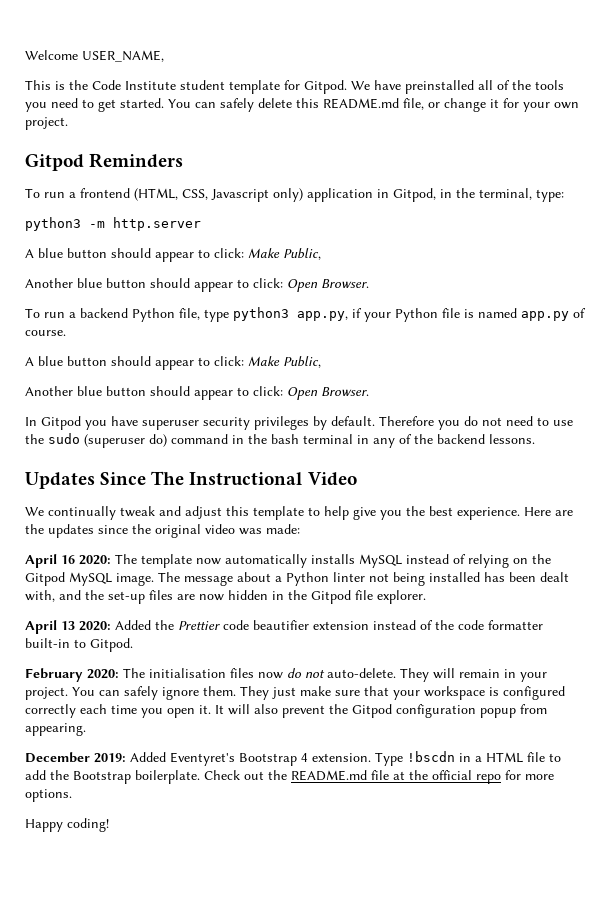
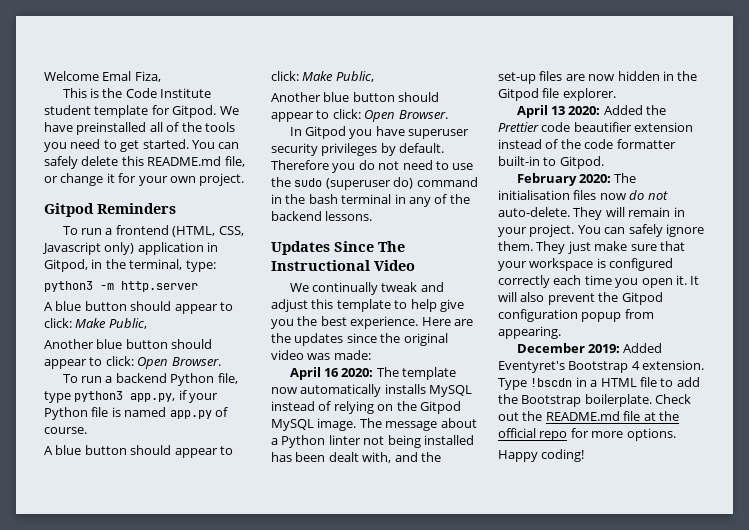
- Welcome USER_NAME,
+ Welcome Emal Fiza,

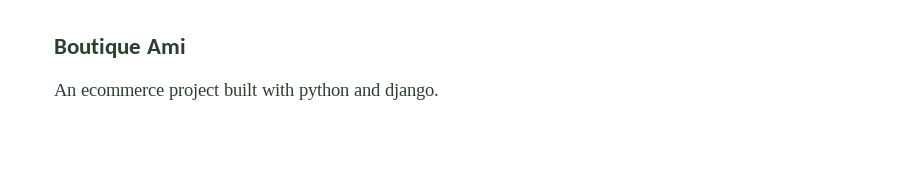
- Welcome Emal Fiza,
- This is the Code Institute student template for Gitpod. We have preinstalled all of the tools you need to get started. You can safely delete this README.md file, or change it for your own project.
- Gitpod Reminders
- To run a frontend (HTML, CSS, Javascript only) application in Gitpod, in the terminal, type:
- python3 -m http.server
- A blue button should appear to click: Make Public,
- Another blue button should appear to click: Open Browser.
- To run a backend Python file, type python3 app.py, if your Python file is named app.py of course.
- A blue button should appear to click: Make Public,
- Another blue button should appear to click: Open Browser.
- In Gitpod you have superuser security privileges by default. Therefore you do not need to use the sudo (superuser do) command in the bash terminal in any of the backend lessons.
- Updates Since The Instructional Video
- We continually tweak and adjust this template to help give you the best experience. Here are the updates since the original video was made:
- April 16 2020: The template now automatically installs MySQL instead of relying on the Gitpod MySQL image. The message about a Python linter not being installed has been dealt with, and the set-up files are now hidden in the Gitpod file explorer.
- April 13 2020: Added the Prettier code beautifier extension instead of the code formatter built-in to Gitpod.
- February 2020: The initialisation files now do not auto-delete. They will remain in your project. You can safely ignore them. They just make sure that your workspace is configured correctly each time you open it. It will also prevent the Gitpod configuration popup from appearing.
- December 2019: Added Eventyret's Bootstrap 4 extension. Type !bscdn in a HTML file to add the Bootstrap boilerplate. Check out the README.md file at the official repo for more options.
- Happy coding!
+ Boutique Ami
+ An ecommerce project built with python and django.

